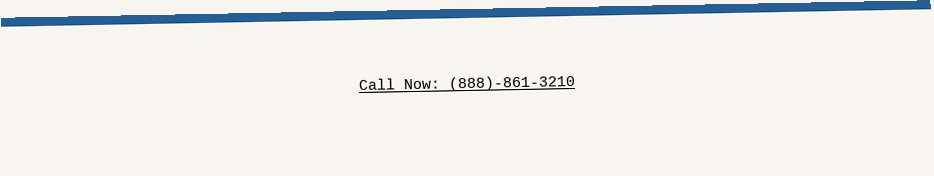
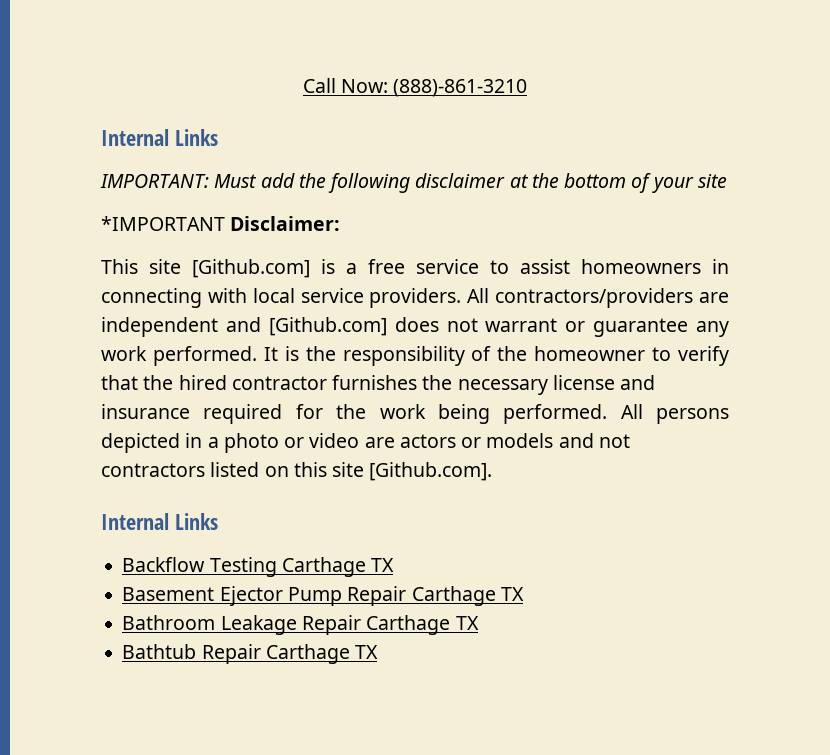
  Call Now: (888)-861-3210
+ Internal Links
+ IMPORTANT: Must add the following disclaimer at the bottom of your site
+ *IMPORTANT Disclaimer:
+ This site [Github.com] is a free service to assist homeowners in connecting with local service providers. All contractors/providers are independent and [Github.com] does not warrant or guarantee any work performed. It is the responsibility of the homeowner to verify that the hired contractor furnishes the necessary license and insurance required for the work being performed. All persons depicted in a photo or video are actors or models and not contractors listed on this site [Github.com].
+ Internal Links
+ Backflow Testing Carthage TX
+ Basement Ejector Pump Repair Carthage TX
+ Bathroom Leakage Repair Carthage TX
+ Bathtub Repair Carthage TX

